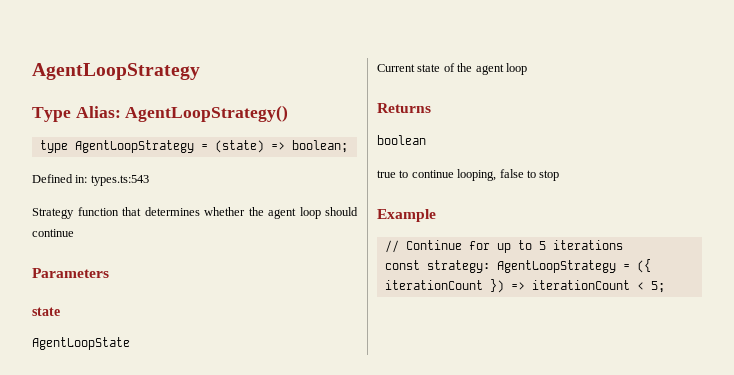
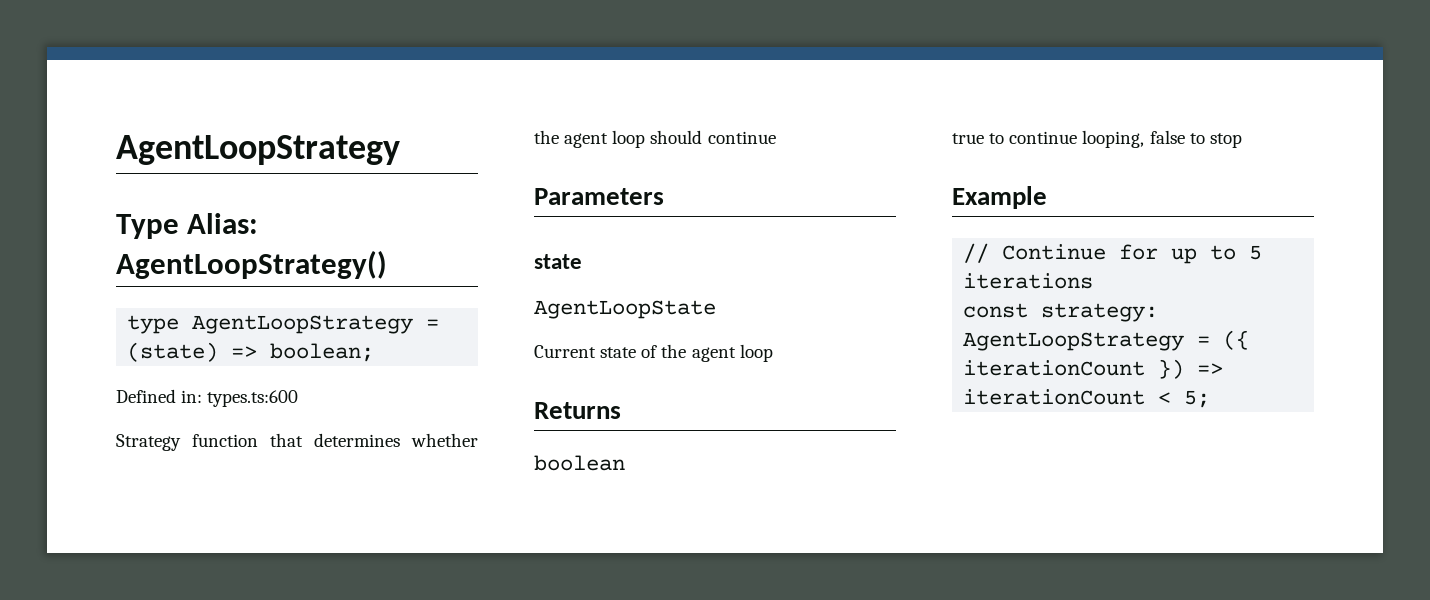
- Defined in: types.ts:543
+ Defined in: types.ts:600

